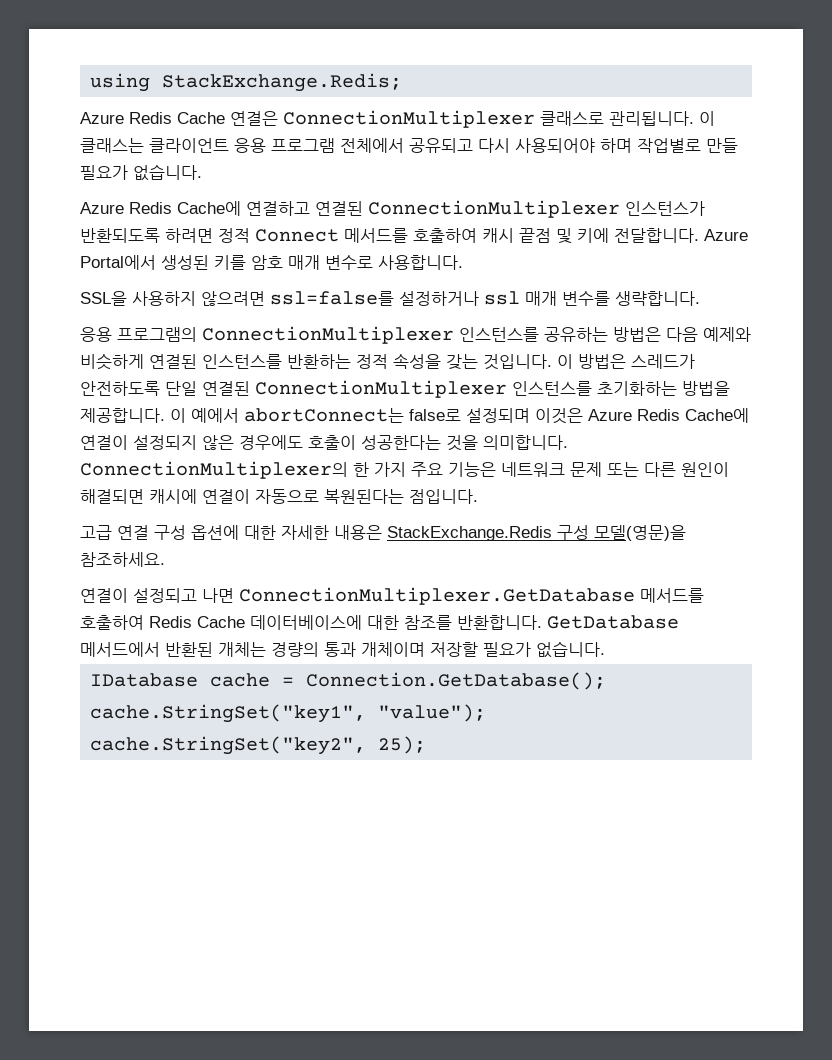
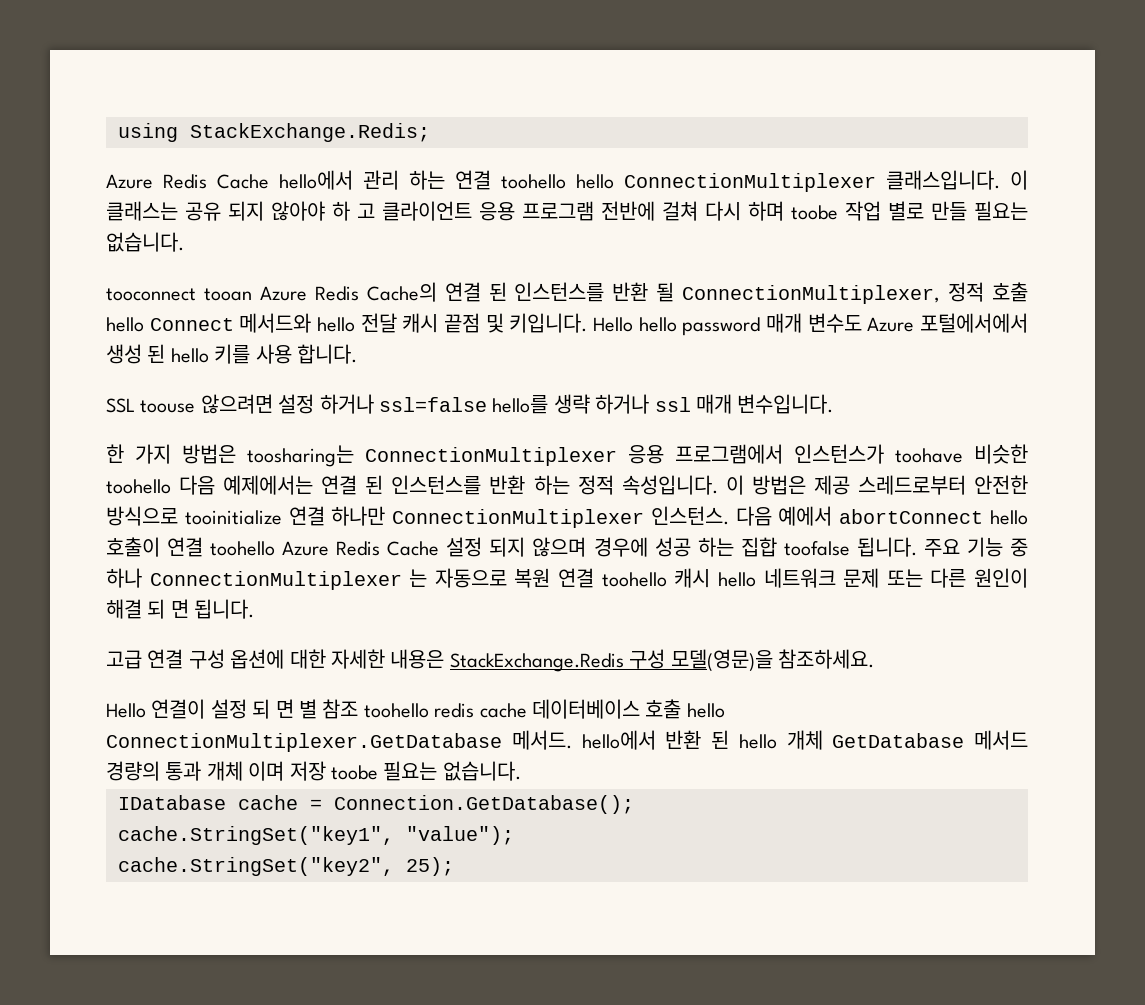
- Azure Redis Cache 연결은 ConnectionMultiplexer 클래스로 관리됩니다. 이 클래스는 클라이언트 응용 프로그램 전체에서 공유되고 다시 사용되어야 하며 작업별로 만들 필요가 없습니다.
- Azure Redis Cache에 연결하고 연결된 ConnectionMultiplexer 인스턴스가 반환되도록 하려면 정적 Connect 메서드를 호출하여 캐시 끝점 및 키에 전달합니다. Azure Portal에서 생성된 키를 암호 매개 변수로 사용합니다.
- SSL을 사용하지 않으려면 ssl=false를 설정하거나 ssl 매개 변수를 생략합니다.
- 응용 프로그램의 ConnectionMultiplexer 인스턴스를 공유하는 방법은 다음 예제와 비슷하게 연결된 인스턴스를 반환하는 정적 속성을 갖는 것입니다. 이 방법은 스레드가 안전하도록 단일 연결된 ConnectionMultiplexer 인스턴스를 초기화하는 방법을 제공합니다. 이 예에서 abortConnect는 false로 설정되며 이것은 Azure Redis Cache에 연결이 설정되지 않은 경우에도 호출이 성공한다는 것을 의미합니다. ConnectionMultiplexer의 한 가지 주요 기능은 네트워크 문제 또는 다른 원인이 해결되면 캐시에 연결이 자동으로 복원된다는 점입니다.
+ Azure Redis Cache hello에서 관리 하는 연결 toohello hello ConnectionMultiplexer 클래스입니다. 이 클래스는 공유 되지 않아야 하 고 클라이언트 응용 프로그램 전반에 걸쳐 다시 하며 toobe 작업 별로 만들 필요는 없습니다.
+ tooconnect tooan Azure Redis Cache의 연결 된 인스턴스를 반환 될 ConnectionMultiplexer, 정적 호출 hello Connect 메서드와 hello 전달 캐시 끝점 및 키입니다. Hello hello password 매개 변수도 Azure 포털에서에서 생성 된 hello 키를 사용 합니다.
+ SSL toouse 않으려면 설정 하거나 ssl=false hello를 생략 하거나 ssl 매개 변수입니다.
+ 한 가지 방법은 toosharing는 ConnectionMultiplexer 응용 프로그램에서 인스턴스가 toohave 비슷한 toohello 다음 예제에서는 연결 된 인스턴스를 반환 하는 정적 속성입니다. 이 방법은 제공 스레드로부터 안전한 방식으로 tooinitialize 연결 하나만 ConnectionMultiplexer 인스턴스. 다음 예에서 abortConnect hello 호출이 연결 toohello Azure Redis Cache 설정 되지 않으며 경우에 성공 하는 집합 toofalse 됩니다. 주요 기능 중 하나 ConnectionMultiplexer 는 자동으로 복원 연결 toohello 캐시 hello 네트워크 문제 또는 다른 원인이 해결 되 면 됩니다.
- 연결이 설정되고 나면 ConnectionMultiplexer.GetDatabase 메서드를 호출하여 Redis Cache 데이터베이스에 대한 참조를 반환합니다. GetDatabase 메서드에서 반환된 개체는 경량의 통과 개체이며 저장할 필요가 없습니다.
+ Hello 연결이 설정 되 면 별 참조 toohello redis cache 데이터베이스 호출 hello ConnectionMultiplexer.GetDatabase 메서드. hello에서 반환 된 hello 개체 GetDatabase 메서드 경량의 통과 개체 이며 저장 toobe 필요는 없습니다.

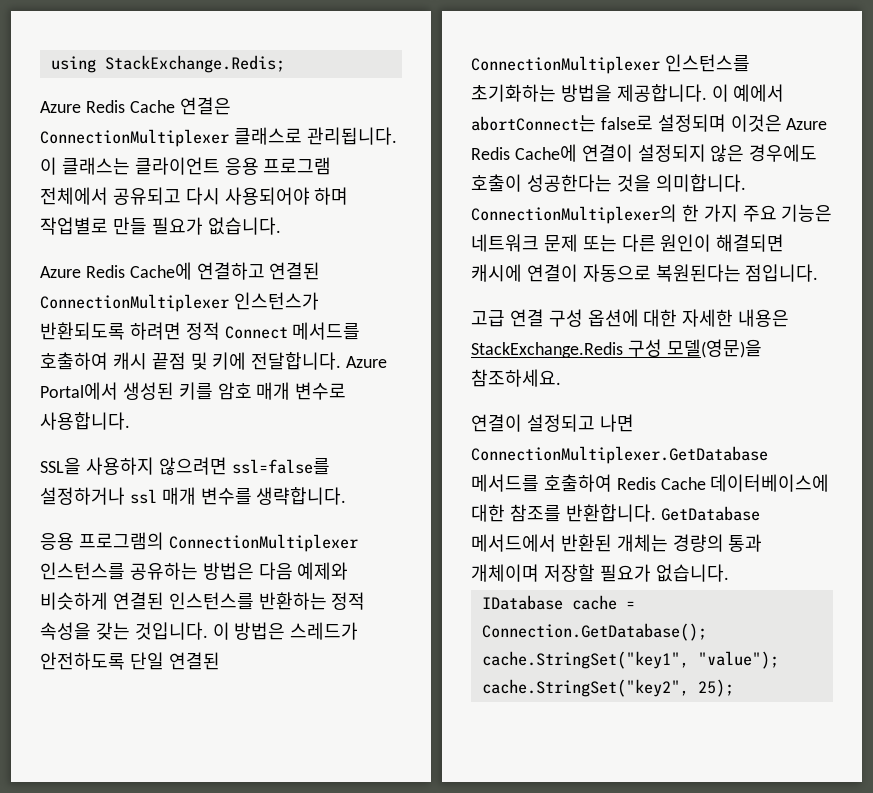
- Azure Redis Cache hello에서 관리 하는 연결 toohello hello ConnectionMultiplexer 클래스입니다. 이 클래스는 공유 되지 않아야 하 고 클라이언트 응용 프로그램 전반에 걸쳐 다시 하며 toobe 작업 별로 만들 필요는 없습니다.
- tooconnect tooan Azure Redis Cache의 연결 된 인스턴스를 반환 될 ConnectionMultiplexer, 정적 호출 hello Connect 메서드와 hello 전달 캐시 끝점 및 키입니다. Hello hello password 매개 변수도 Azure 포털에서에서 생성 된 hello 키를 사용 합니다.
- SSL toouse 않으려면 설정 하거나 ssl=false hello를 생략 하거나 ssl 매개 변수입니다.
- 한 가지 방법은 toosharing는 ConnectionMultiplexer 응용 프로그램에서 인스턴스가 toohave 비슷한 toohello 다음 예제에서는 연결 된 인스턴스를 반환 하는 정적 속성입니다. 이 방법은 제공 스레드로부터 안전한 방식으로 tooinitialize 연결 하나만 ConnectionMultiplexer 인스턴스. 다음 예에서 abortConnect hello 호출이 연결 toohello Azure Redis Cache 설정 되지 않으며 경우에 성공 하는 집합 toofalse 됩니다. 주요 기능 중 하나 ConnectionMultiplexer 는 자동으로 복원 연결 toohello 캐시 hello 네트워크 문제 또는 다른 원인이 해결 되 면 됩니다.
+ Azure Redis Cache 연결은 ConnectionMultiplexer 클래스로 관리됩니다. 이 클래스는 클라이언트 응용 프로그램 전체에서 공유되고 다시 사용되어야 하며 작업별로 만들 필요가 없습니다.
+ Azure Redis Cache에 연결하고 연결된 ConnectionMultiplexer 인스턴스가 반환되도록 하려면 정적 Connect 메서드를 호출하여 캐시 끝점 및 키에 전달합니다. Azure Portal에서 생성된 키를 암호 매개 변수로 사용합니다.
+ SSL을 사용하지 않으려면 ssl=false를 설정하거나 ssl 매개 변수를 생략합니다.
+ 응용 프로그램의 ConnectionMultiplexer 인스턴스를 공유하는 방법은 다음 예제와 비슷하게 연결된 인스턴스를 반환하는 정적 속성을 갖는 것입니다. 이 방법은 스레드가 안전하도록 단일 연결된 ConnectionMultiplexer 인스턴스를 초기화하는 방법을 제공합니다. 이 예에서 abortConnect는 false로 설정되며 이것은 Azure Redis Cache에 연결이 설정되지 않은 경우에도 호출이 성공한다는 것을 의미합니다. ConnectionMultiplexer의 한 가지 주요 기능은 네트워크 문제 또는 다른 원인이 해결되면 캐시에 연결이 자동으로 복원된다는 점입니다.
- Hello 연결이 설정 되 면 별 참조 toohello redis cache 데이터베이스 호출 hello ConnectionMultiplexer.GetDatabase 메서드. hello에서 반환 된 hello 개체 GetDatabase 메서드 경량의 통과 개체 이며 저장 toobe 필요는 없습니다.
+ 연결이 설정되고 나면 ConnectionMultiplexer.GetDatabase 메서드를 호출하여 Redis Cache 데이터베이스에 대한 참조를 반환합니다. GetDatabase 메서드에서 반환된 개체는 경량의 통과 개체이며 저장할 필요가 없습니다.

